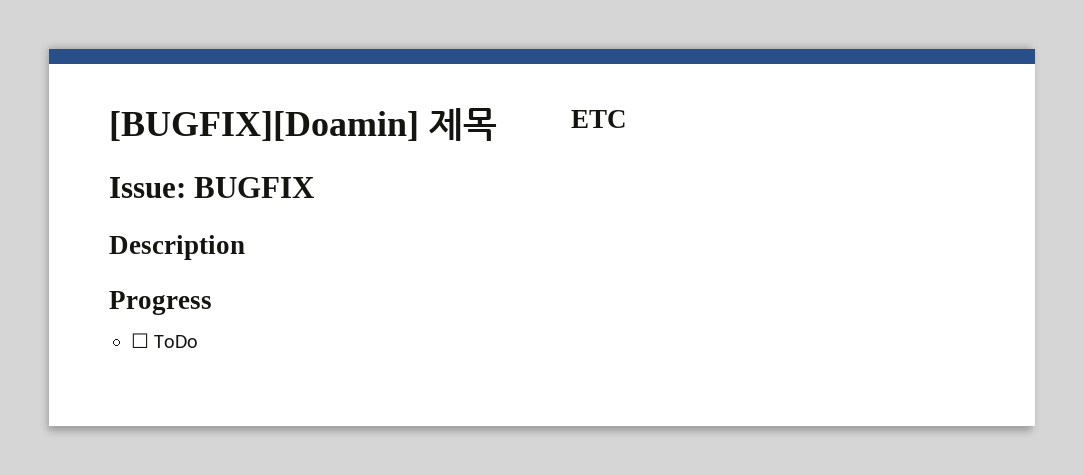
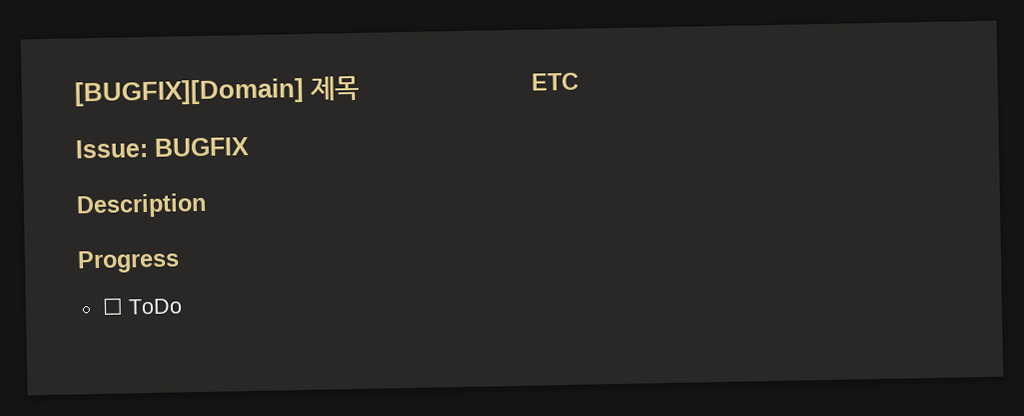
- [BUGFIX][Doamin] 제목
+ [BUGFIX][Domain] 제목

